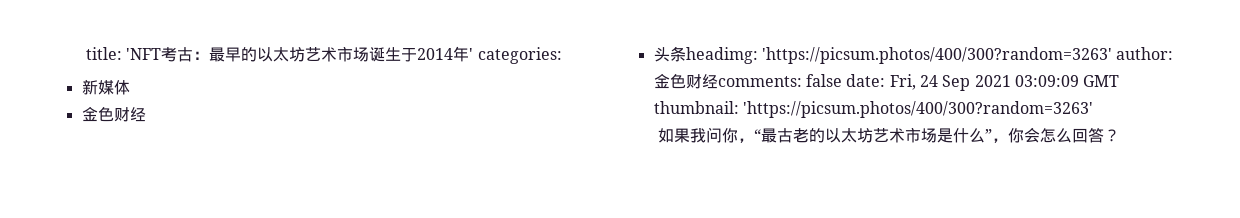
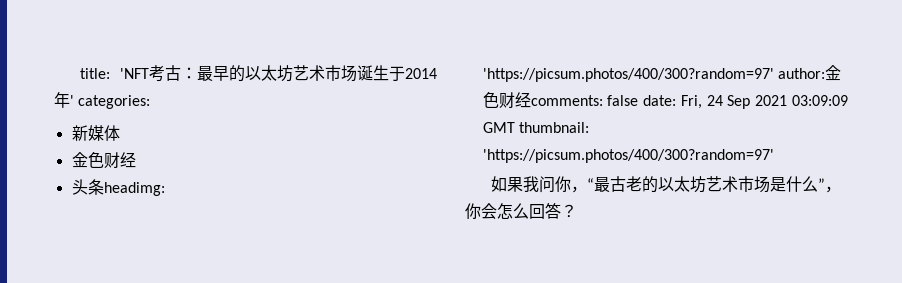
- 头条headimg: 'https://picsum.photos/400/300?random=3263' author:金色财经comments: false date: Fri, 24 Sep 2021 03:09:09 GMT thumbnail: 'https://picsum.photos/400/300?random=3263'
+ 头条headimg: 'https://picsum.photos/400/300?random=97' author:金色财经comments: false date: Fri, 24 Sep 2021 03:09:09 GMT thumbnail: 'https://picsum.photos/400/300?random=97'

